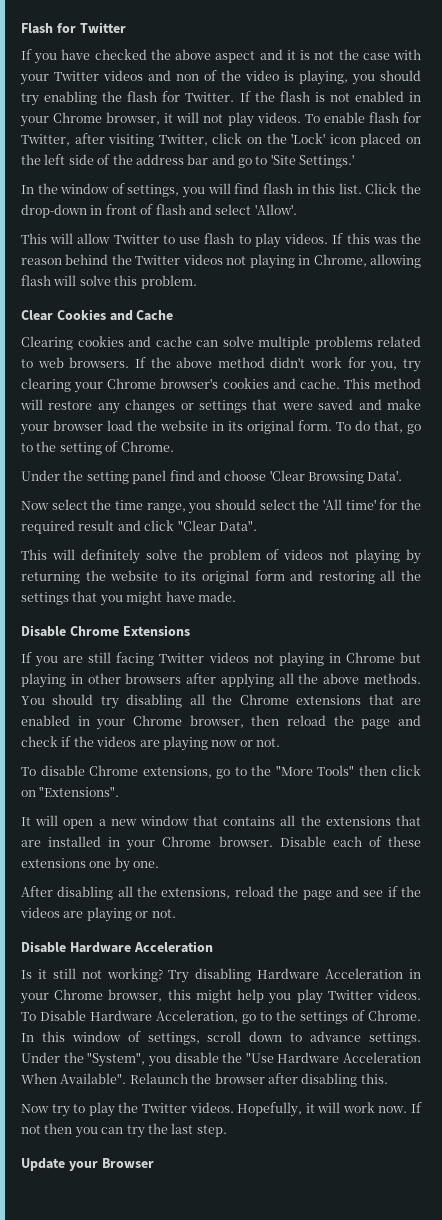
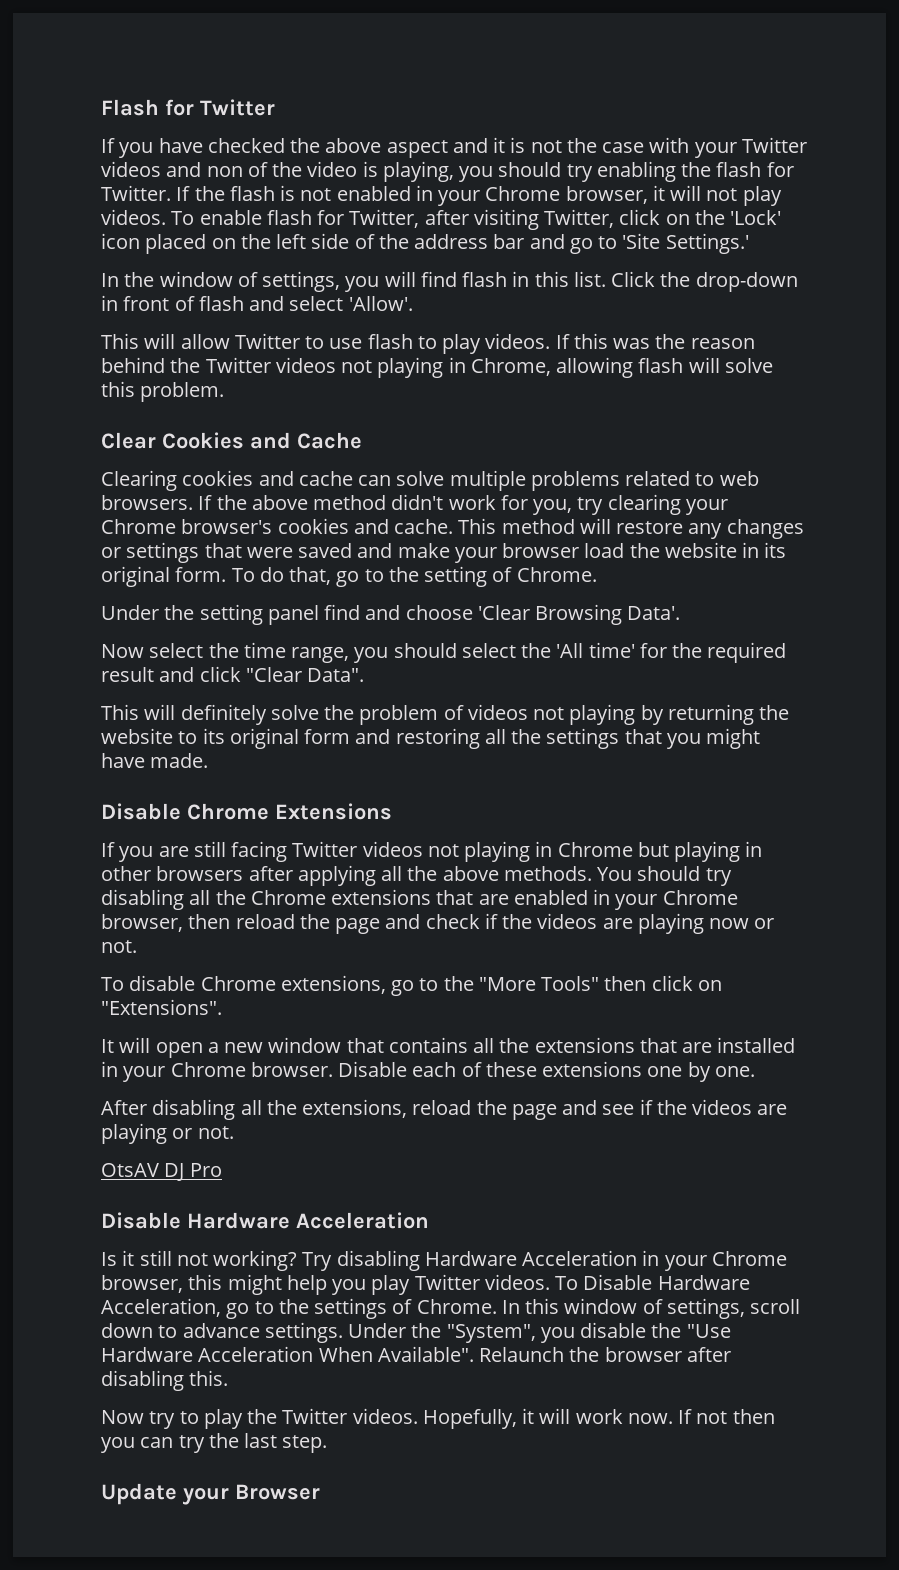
+ OtsAV DJ Pro

